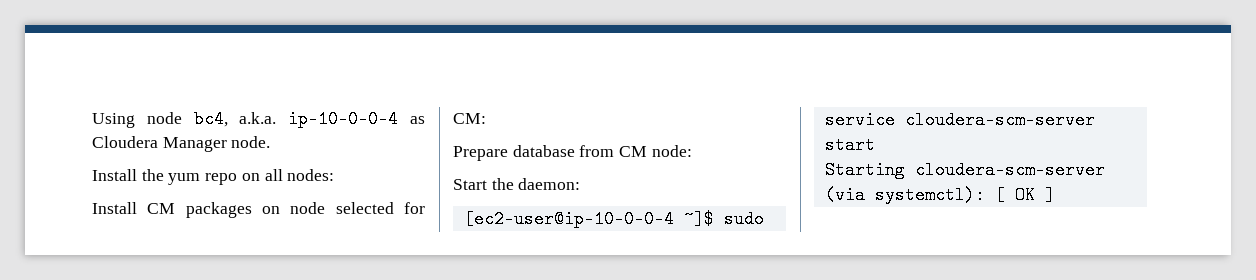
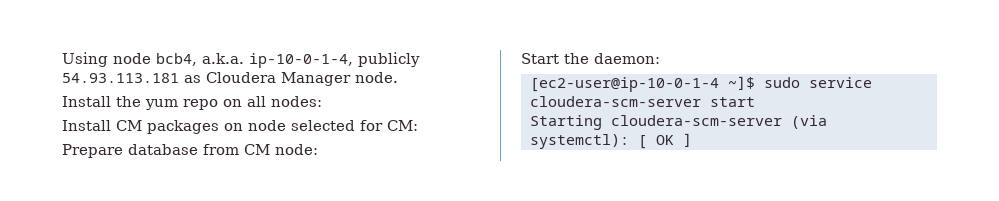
- Using node bc4, a.k.a. ip-10-0-0-4 as Cloudera Manager node.
+ Using node bcb4, a.k.a. ip-10-0-1-4, publicly 54.93.113.181 as Cloudera Manager node.
- [ec2-user@ip-10-0-0-4 ~]$ sudo service cloudera-scm-server start
+ [ec2-user@ip-10-0-1-4 ~]$ sudo service cloudera-scm-server start

